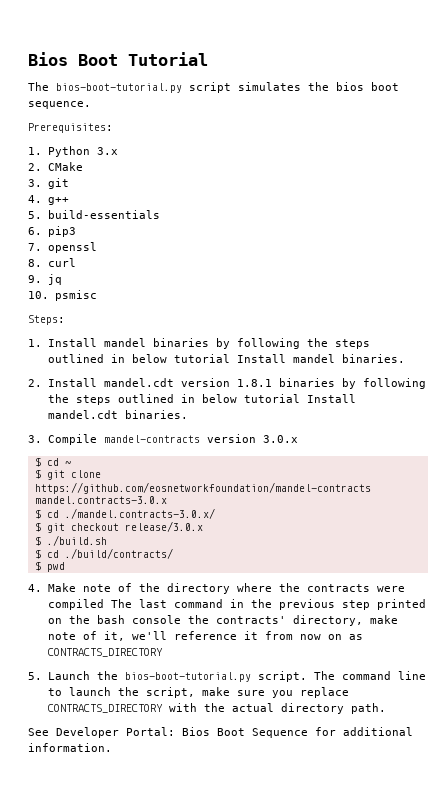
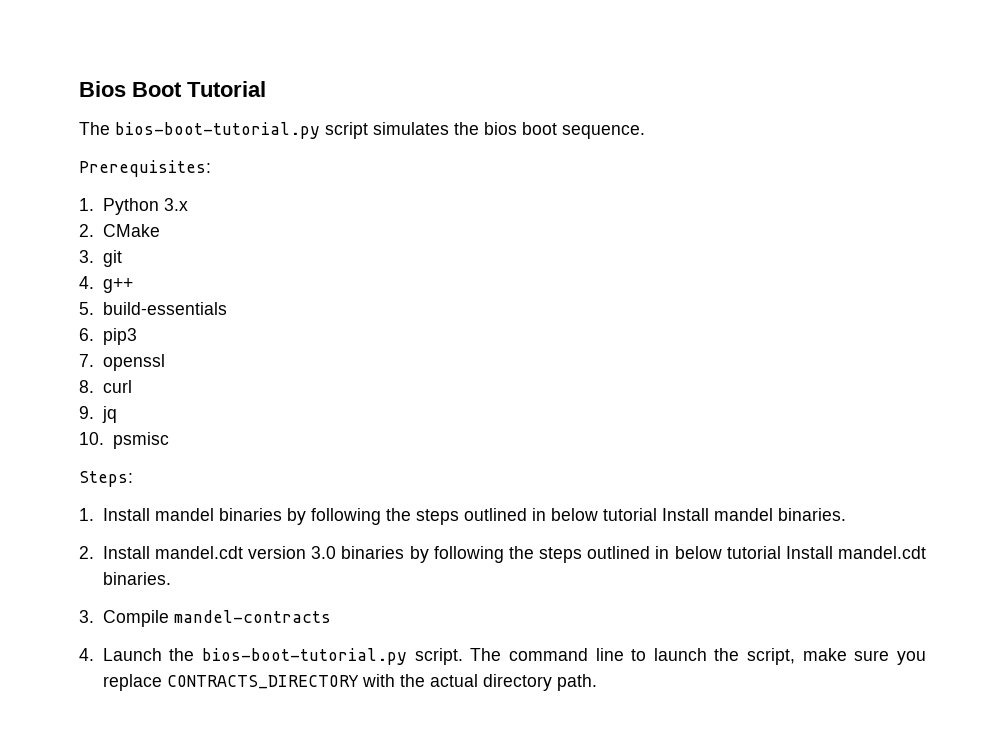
- 2. Install mandel.cdt version 1.8.1 binaries by following the steps outlined in below tutorial Install mandel.cdt binaries.
+ 2. Install mandel.cdt version 3.0 binaries by following the steps outlined in below tutorial Install mandel.cdt binaries.
- 3. Compile mandel-contracts version 3.0.x
- $ cd ~
- $ git clone https://github.com/eosnetworkfoundation/mandel-contracts mandel.contracts-3.0.x
- $ cd ./mandel.contracts-3.0.x/
- $ git checkout release/3.0.x
- $ ./build.sh
- $ cd ./build/contracts/
- $ pwd
- 4. Make note of the directory where the contracts were compiled The last command in the previous step printed on the bash console the contracts' directory, make note of it, we'll reference it from now on as CONTRACTS_DIRECTORY
- 5. Launch the bios-boot-tutorial.py script.
+ 3. Compile mandel-contracts
+ 4. Launch the bios-boot-tutorial.py script.
- See Developer Portal: Bios Boot Sequence for additional information.

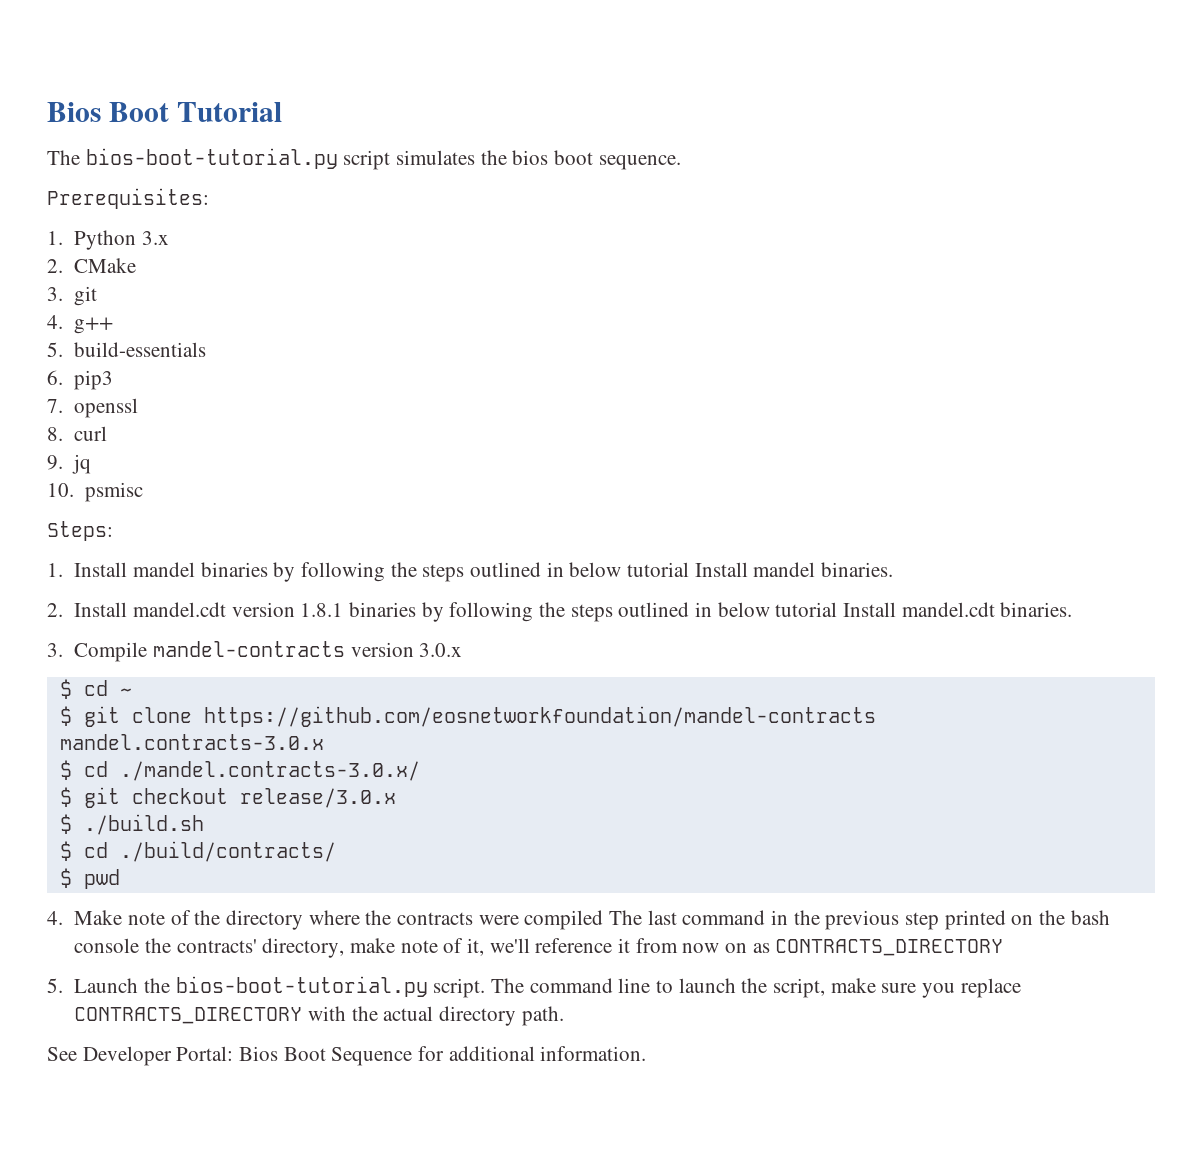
- 2. Install mandel.cdt version 3.0 binaries by following the steps outlined in below tutorial Install mandel.cdt binaries.
+ 2. Install mandel.cdt version 1.8.1 binaries by following the steps outlined in below tutorial Install mandel.cdt binaries.
- 3. Compile mandel-contracts
- 4. Launch the bios-boot-tutorial.py script.
+ 3. Compile mandel-contracts version 3.0.x
+ $ cd ~
+ $ git clone https://github.com/eosnetworkfoundation/mandel-contracts mandel.contracts-3.0.x
+ $ cd ./mandel.contracts-3.0.x/
+ $ git checkout release/3.0.x
+ $ ./build.sh
+ $ cd ./build/contracts/
+ $ pwd
+ 4. Make note of the directory where the contracts were compiled The last command in the previous step printed on the bash console the contracts' directory, make note of it, we'll reference it from now on as CONTRACTS_DIRECTORY
+ 5. Launch the bios-boot-tutorial.py script.
+ See Developer Portal: Bios Boot Sequence for additional information.

